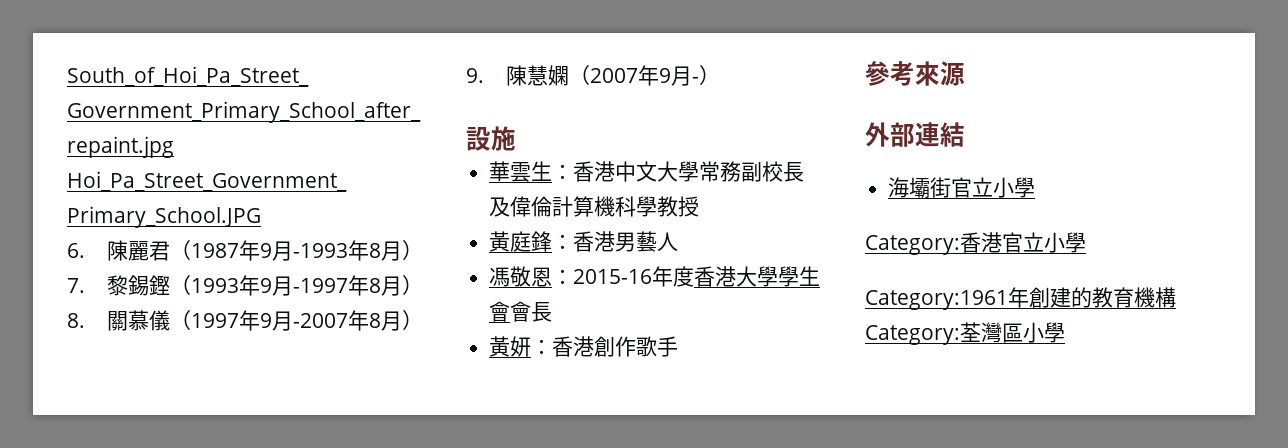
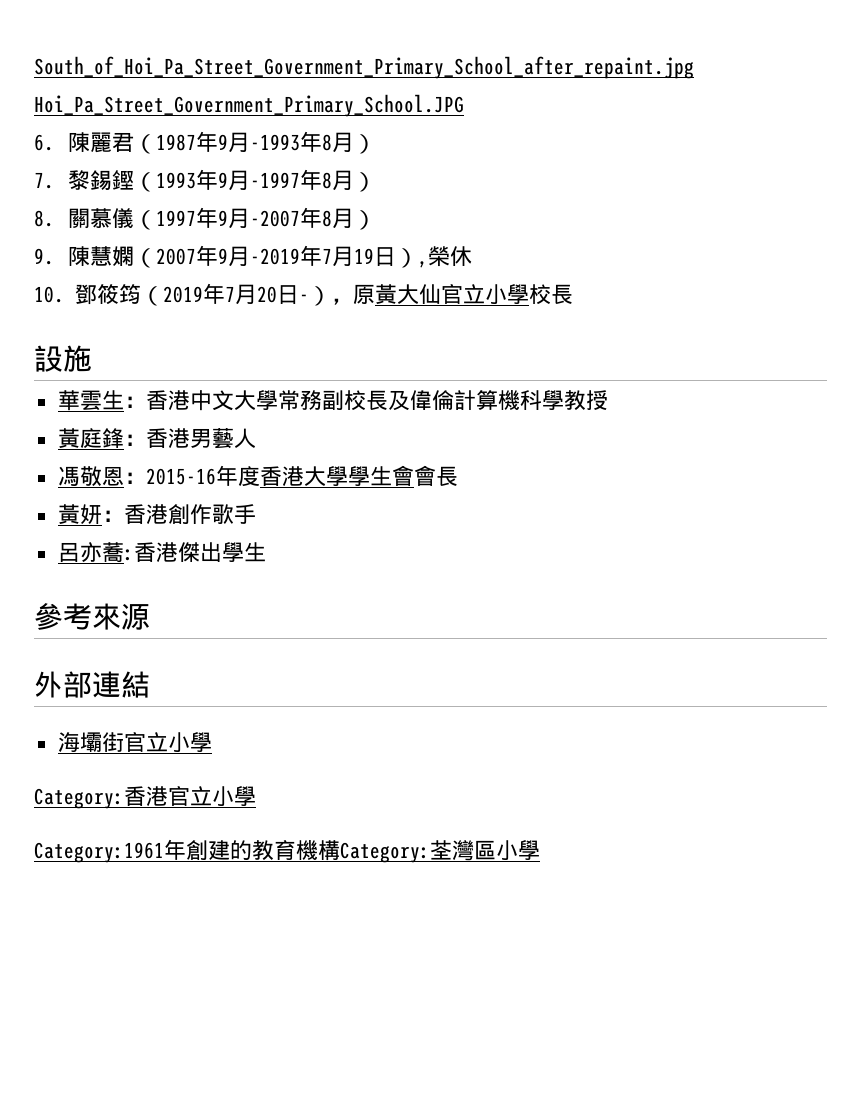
- 9.陳慧嫻（2007年9月-）
+ 9.陳慧嫻（2007年9月-2019年7月19日）,榮休
+ 10.鄧筱筠（2019年7月20日-），原黃大仙官立小學校長
+ 呂亦蕎:香港傑出學生

